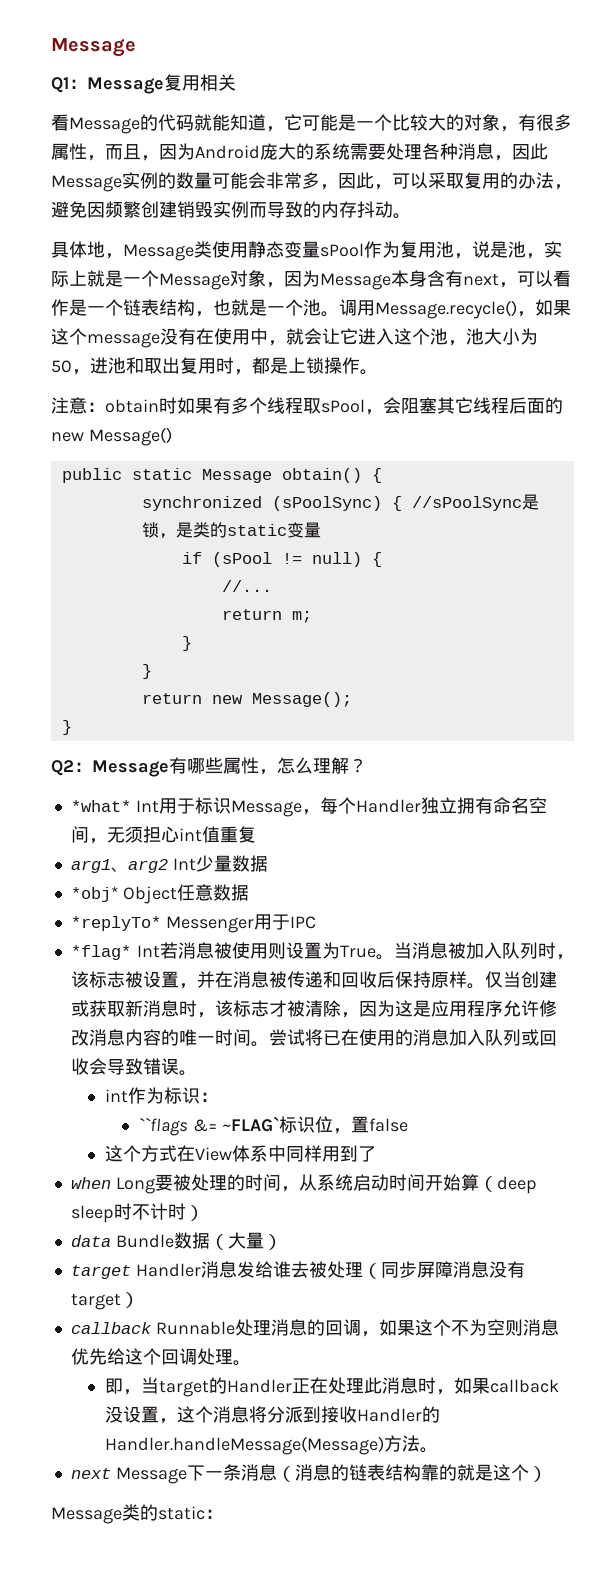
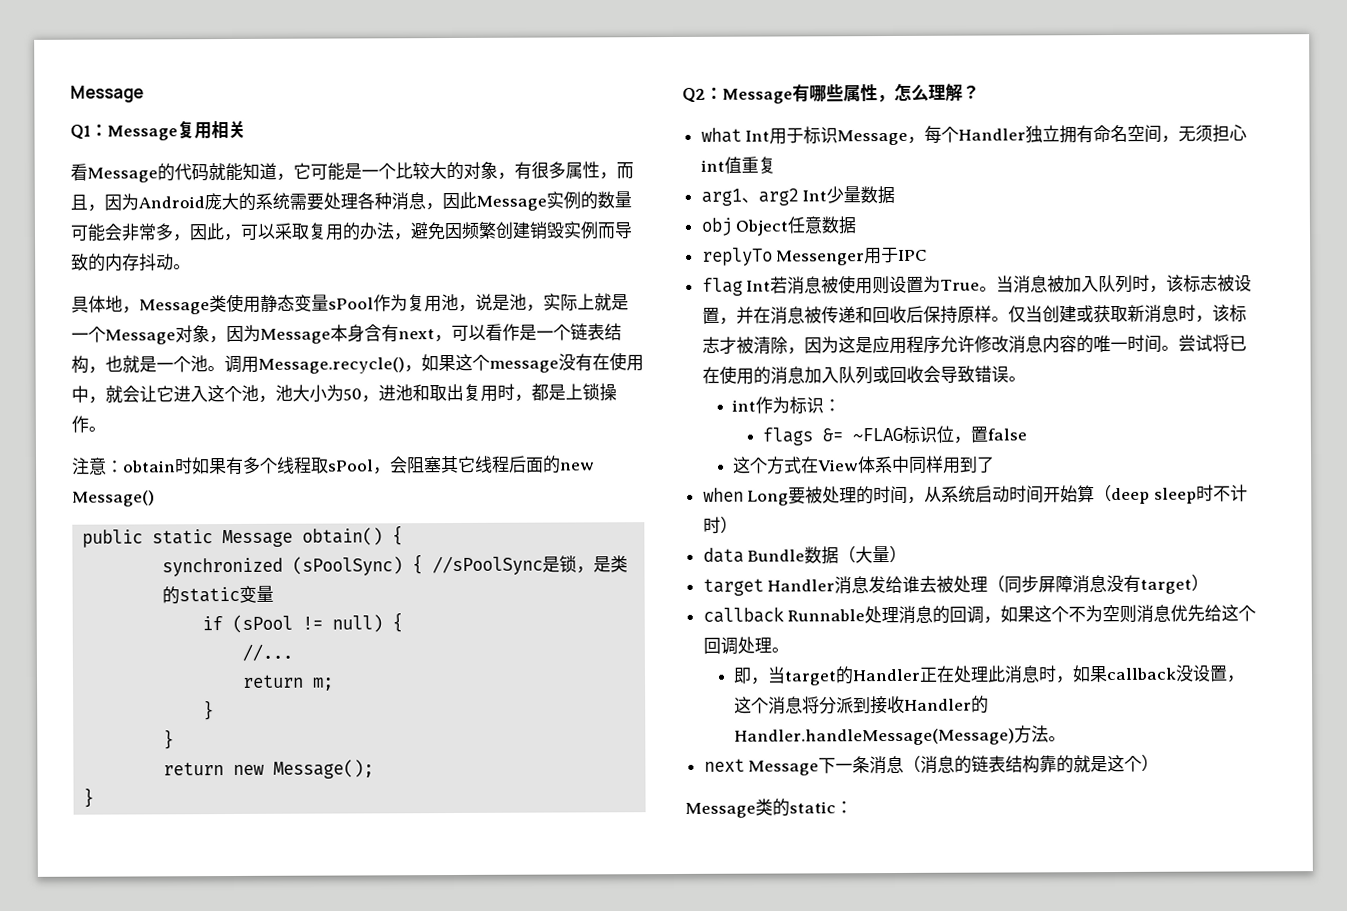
- *what* Int用于标识Message，每个Handler独立拥有命名空间，无须担心int值重复
+ what Int用于标识Message，每个Handler独立拥有命名空间，无须担心int值重复
- *obj* Object任意数据
+ obj Object任意数据
- *replyTo* Messenger用于IPC
+ replyTo Messenger用于IPC
- *flag* Int若消息被使用则设置为True。
+ flag Int若消息被使用则设置为True。
- ``flags &= ~FLAG`标识位，置false
+ flags &= ~FLAG标识位，置false

